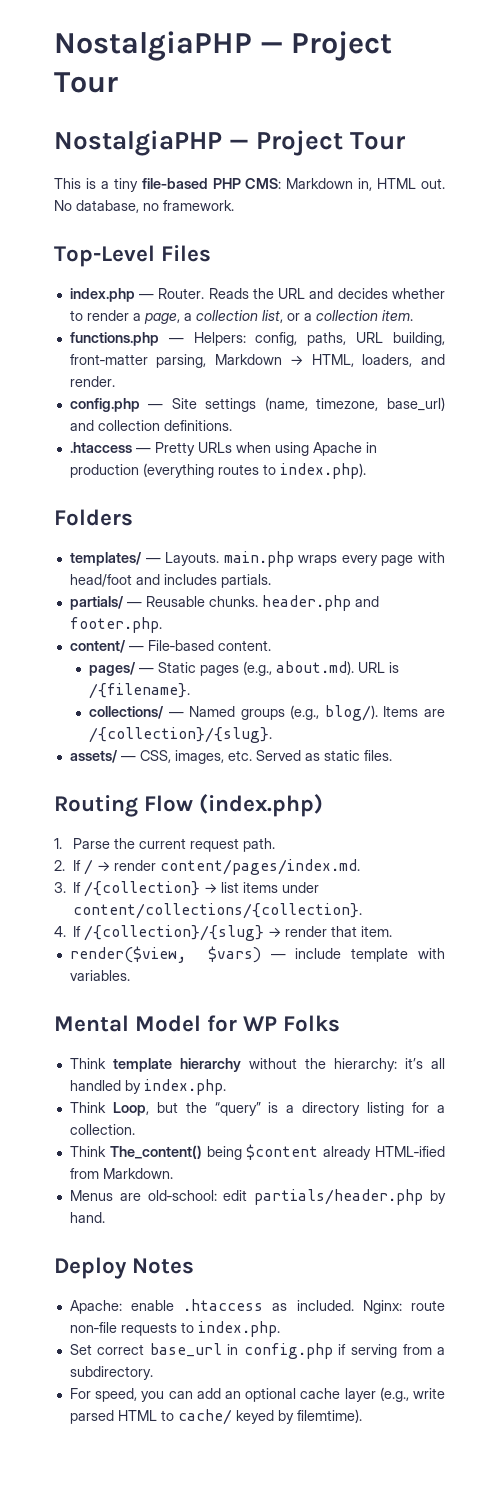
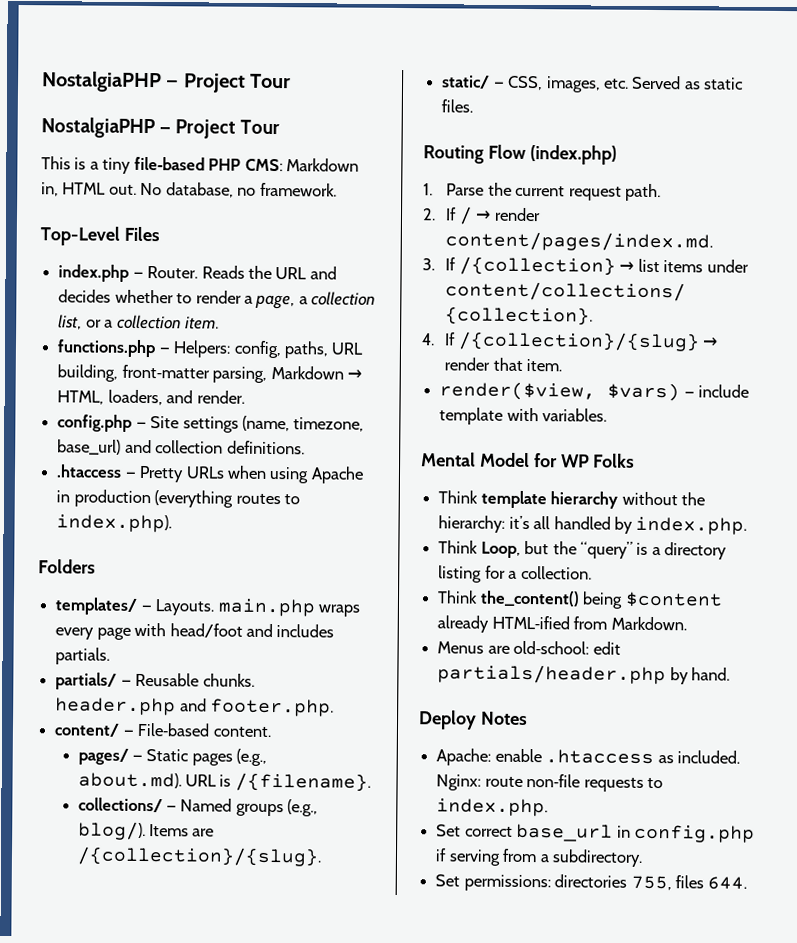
- assets/ — CSS, images, etc. Served as static files.
+ static/ — CSS, images, etc. Served as static files.
- Think The_content() being $content already HTML‑ified from Markdown.
+ Think the_content() being $content already HTML‑ified from Markdown.
- For speed, you can add an optional cache layer (e.g., write parsed HTML to cache/ keyed by filemtime).
+ Set permissions: directories 755, files 644.

